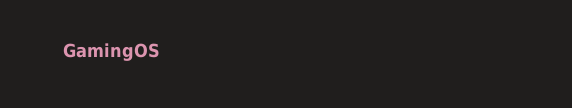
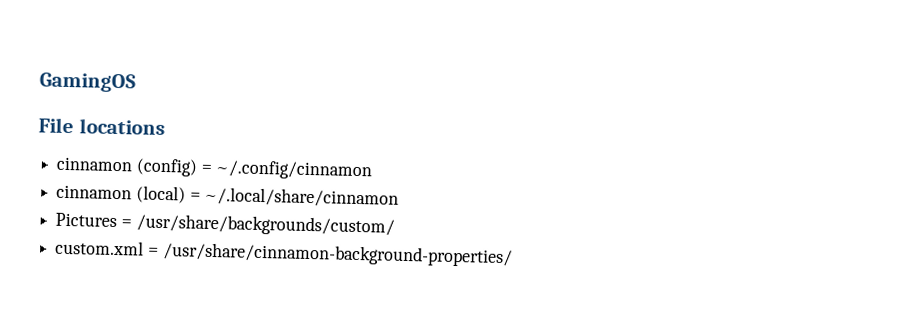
+ File locations
+ cinnamon (config) = ~/.config/cinnamon
+ cinnamon (local) = ~/.local/share/cinnamon
+ Pictures = /usr/share/backgrounds/custom/
+ custom.xml = /usr/share/cinnamon-background-properties/

